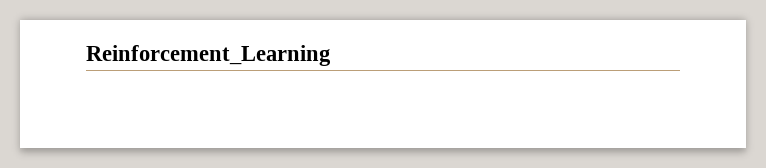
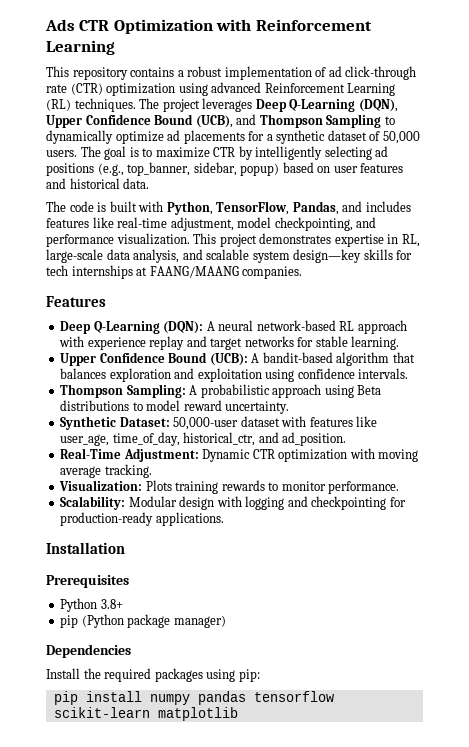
- Reinforcement_Learning
+ Ads CTR Optimization with Reinforcement Learning
+ This repository contains a robust implementation of ad click-through rate (CTR) optimization using advanced Reinforcement Learning (RL) techniques. The project leverages Deep Q-Learning (DQN), Upper Confidence Bound (UCB), and Thompson Sampling to dynamically optimize ad placements for a synthetic dataset of 50,000 users. The goal is to maximize CTR by intelligently selecting ad positions (e.g., top_banner, sidebar, popup) based on user features and historical data.
+ The code is built with Python, TensorFlow, Pandas, and includes features like real-time adjustment, model checkpointing, and performance visualization. This project demonstrates expertise in RL, large-scale data analysis, and scalable system design—key skills for tech internships at FAANG/MAANG companies.
+ Features
+ Deep Q-Learning (DQN): A neural network-based RL approach with experience replay and target networks for stable learning.
+ Upper Confidence Bound (UCB): A bandit-based algorithm that balances exploration and exploitation using confidence intervals.
+ Thompson Sampling: A probabilistic approach using Beta distributions to model reward uncertainty.
+ Synthetic Dataset: 50,000-user dataset with features like user_age, time_of_day, historical_ctr, and ad_position.
+ Real-Time Adjustment: Dynamic CTR optimization with moving average tracking.
+ Visualization: Plots training rewards to monitor performance.
+ Scalability: Modular design with logging and checkpointing for production-ready applications.
+ Installation
+ Prerequisites
+ Python 3.8+
+ pip (Python package manager)
+ Dependencies
+ Install the required packages using pip:
+ pip install numpy pandas tensorflow scikit-learn matplotlib

